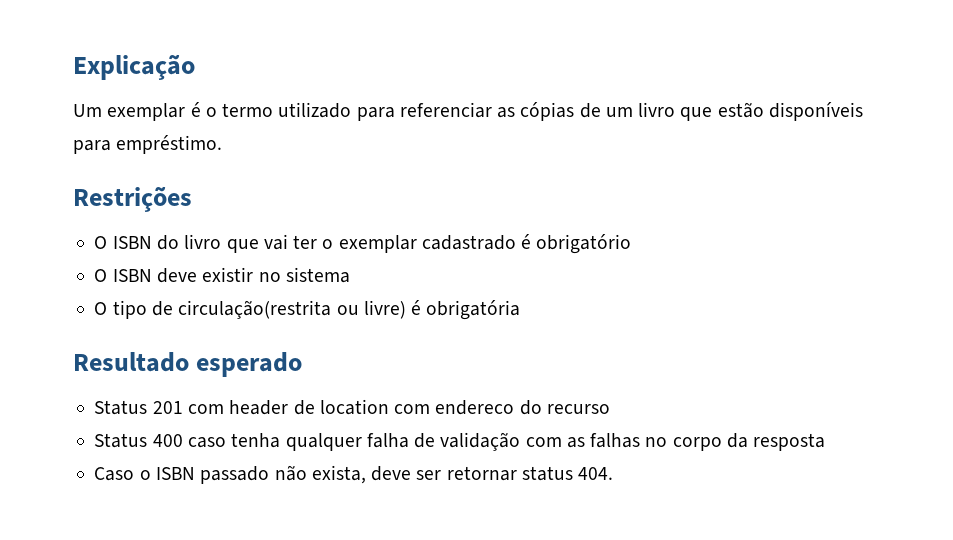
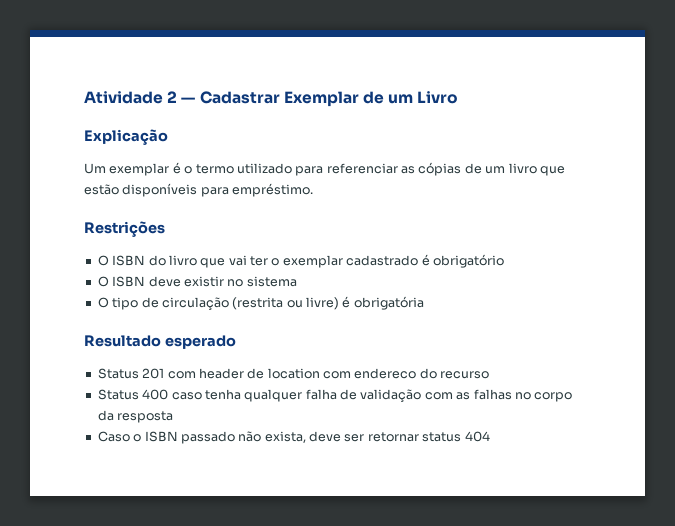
+ Atividade 2 — Cadastrar Exemplar de um Livro
- O tipo de circulação(restrita ou livre) é obrigatória
+ O tipo de circulação (restrita ou livre) é obrigatória
- Caso o ISBN passado não exista, deve ser retornar status 404.
+ Caso o ISBN passado não exista, deve ser retornar status 404

